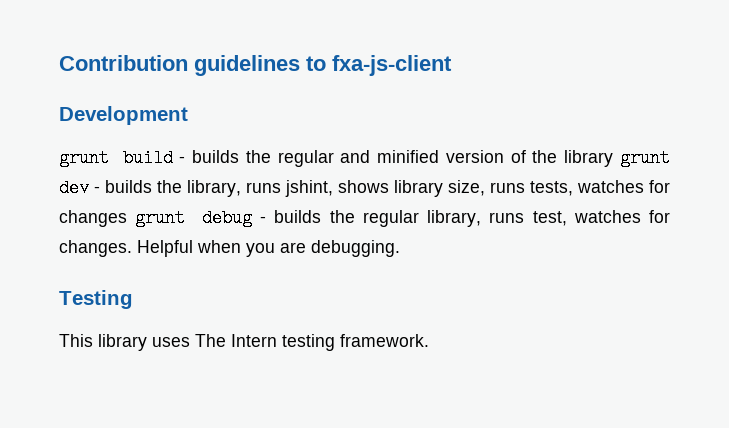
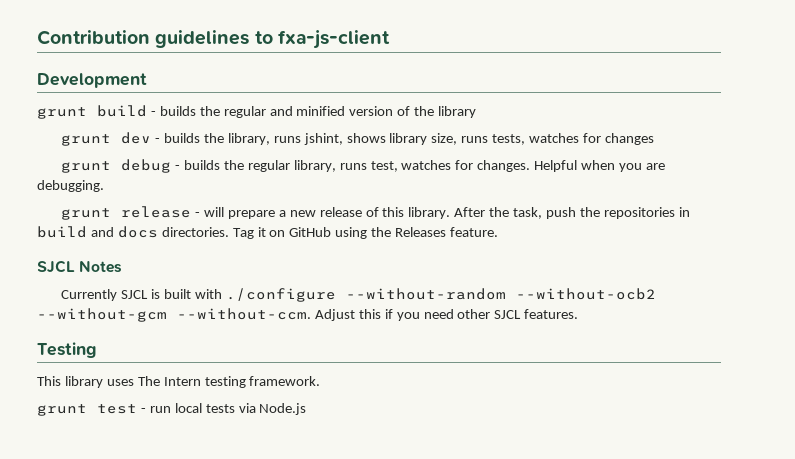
- grunt build - builds the regular and minified version of the library grunt dev - builds the library, runs jshint, shows library size, runs tests, watches for changes grunt debug - builds the regular library, runs test, watches for changes.
+ grunt build - builds the regular and minified version of the library
+ grunt dev - builds the library, runs jshint, shows library size, runs tests, watches for changes
+ grunt debug - builds the regular library, runs test, watches for changes.
+ grunt release - will prepare a new release of this library. After the task, push the repositories in build and docs directories. Tag it on GitHub using the Releases feature.
+ SJCL Notes
+ Currently SJCL is built with ./configure --without-random --without-ocb2 --without-gcm --without-ccm. Adjust this if you need other SJCL features.
+ grunt test - run local tests via Node.js

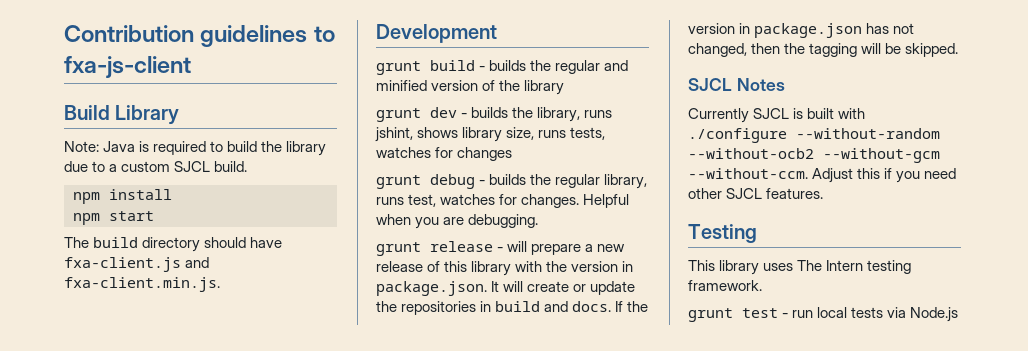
+ Build Library
+ Note: Java is required to build the library due to a custom SJCL build.
+ npm install
+ npm start
+ The build directory should have fxa-client.js and fxa-client.min.js.
- grunt release - will prepare a new release of this library. After the task, push the repositories in build and docs directories. Tag it on GitHub using the Releases feature.
+ grunt release - will prepare a new release of this library with the version in package.json. It will create or update the repositories in build and docs. If the version in package.json has not changed, then the tagging will be skipped.

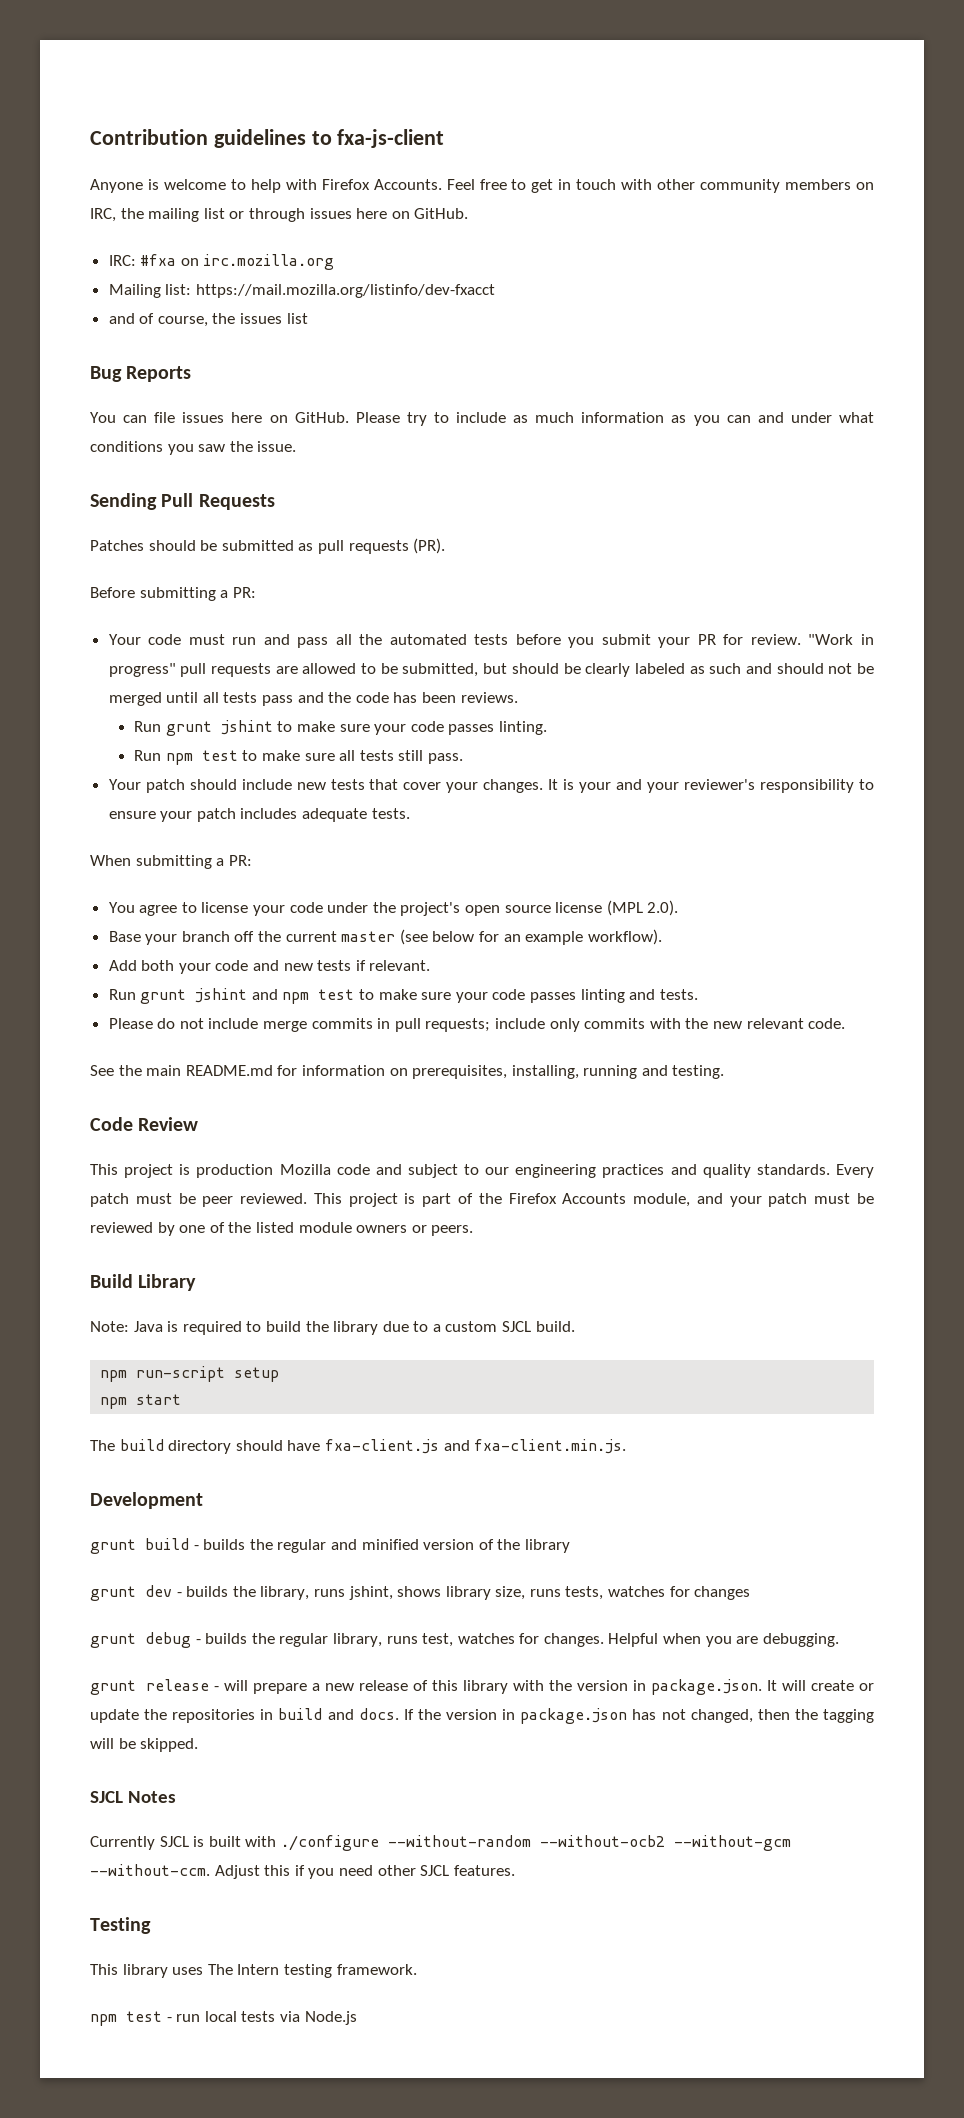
+ Anyone is welcome to help with Firefox Accounts. Feel free to get in touch with other community members on IRC, the mailing list or through issues here on GitHub.
+ IRC: #fxa on irc.mozilla.org
+ Mailing list: https://mail.mozilla.org/listinfo/dev-fxacct
+ and of course, the issues list
+ Bug Reports
+ You can file issues here on GitHub. Please try to include as much information as you can and under what conditions you saw the issue.
+ Sending Pull Requests
+ Patches should be submitted as pull requests (PR).
+ Before submitting a PR:
+ Your code must run and pass all the automated tests before you submit your PR for review. "Work in progress" pull requests are allowed to be submitted, but should be clearly labeled as such and should not be merged until all tests pass and the code has been reviews.
+ Run grunt jshint to make sure your code passes linting.
+ Run npm test to make sure all tests still pass.
+ Your patch should include new tests that cover your changes. It is your and your reviewer's responsibility to ensure your patch includes adequate tests.
+ When submitting a PR:
+ You agree to license your code under the project's open source license (MPL 2.0).
+ Base your branch off the current master (see below for an example workflow).
+ Add both your code and new tests if relevant.
+ Run grunt jshint and npm test to make sure your code passes linting and tests.
+ Please do not include merge commits in pull requests; include only commits with the new relevant code.
+ See the main README.md for information on prerequisites, installing, running and testing.
+ Code Review
+ This project is production Mozilla code and subject to our engineering practices and quality standards. Every patch must be peer reviewed. This project is part of the Firefox Accounts module, and your patch must be reviewed by one of the listed module owners or peers.
- npm install
+ npm run-script setup
- grunt test - run local tests via Node.js
+ npm test - run local tests via Node.js

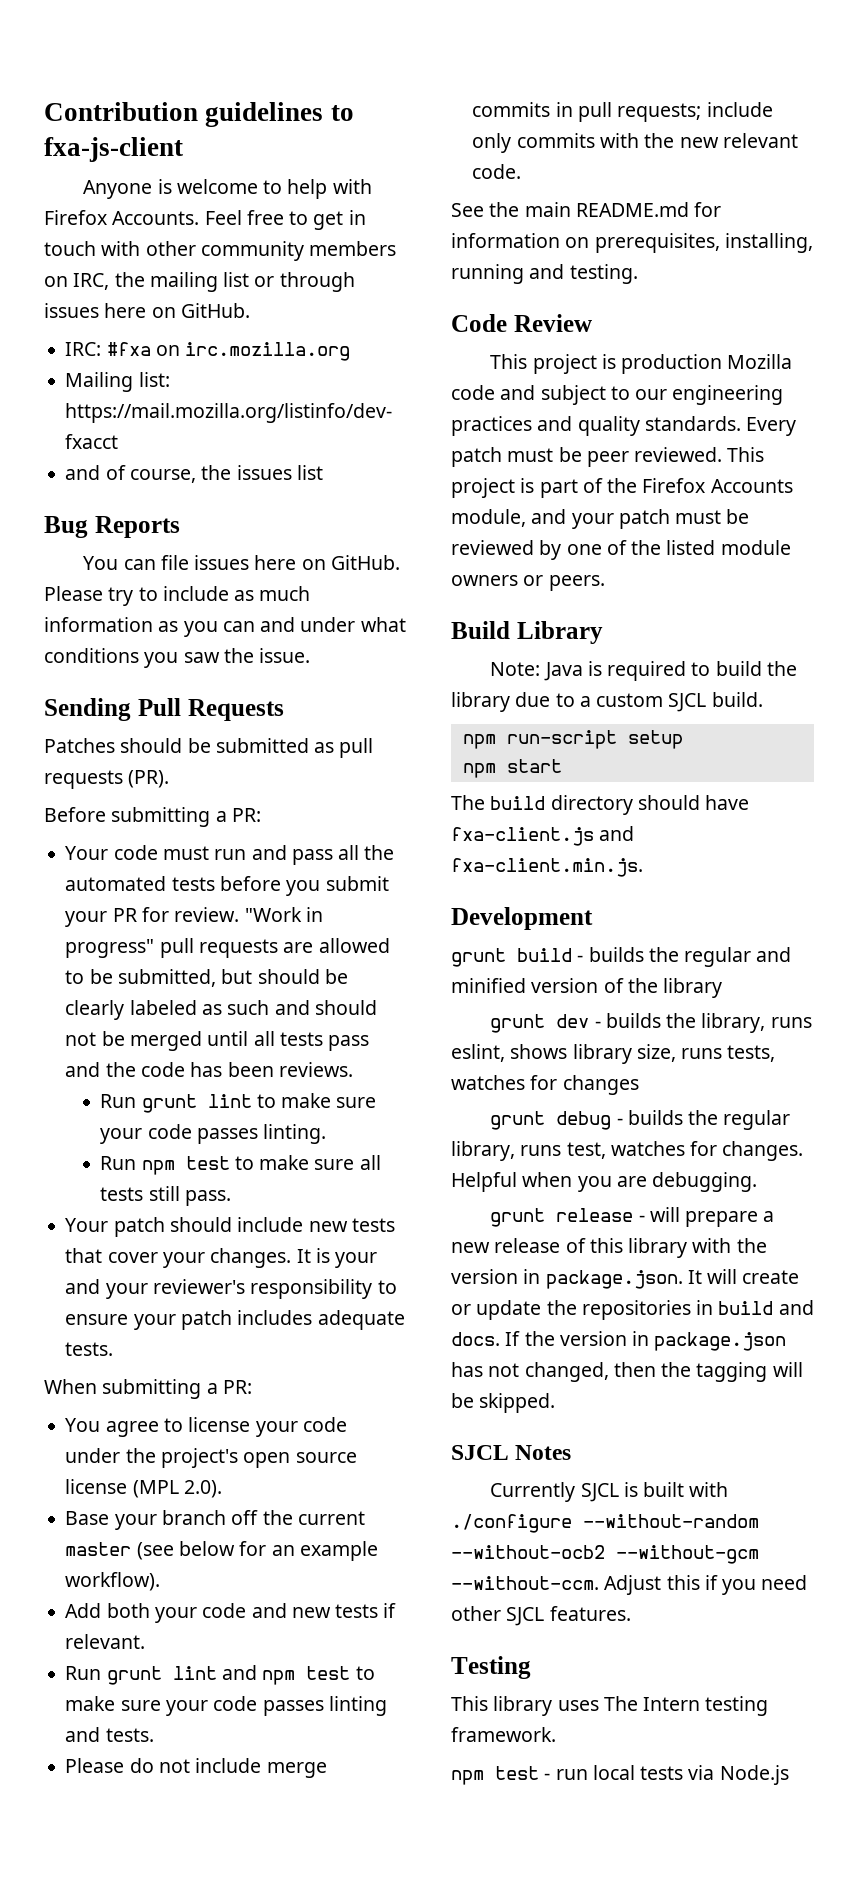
- Run grunt jshint to make sure your code passes linting.
+ Run grunt lint to make sure your code passes linting.
- Run grunt jshint and npm test to make sure your code passes linting and tests.
+ Run grunt lint and npm test to make sure your code passes linting and tests.
- grunt dev - builds the library, runs jshint, shows library size, runs tests, watches for changes
+ grunt dev - builds the library, runs eslint, shows library size, runs tests, watches for changes

